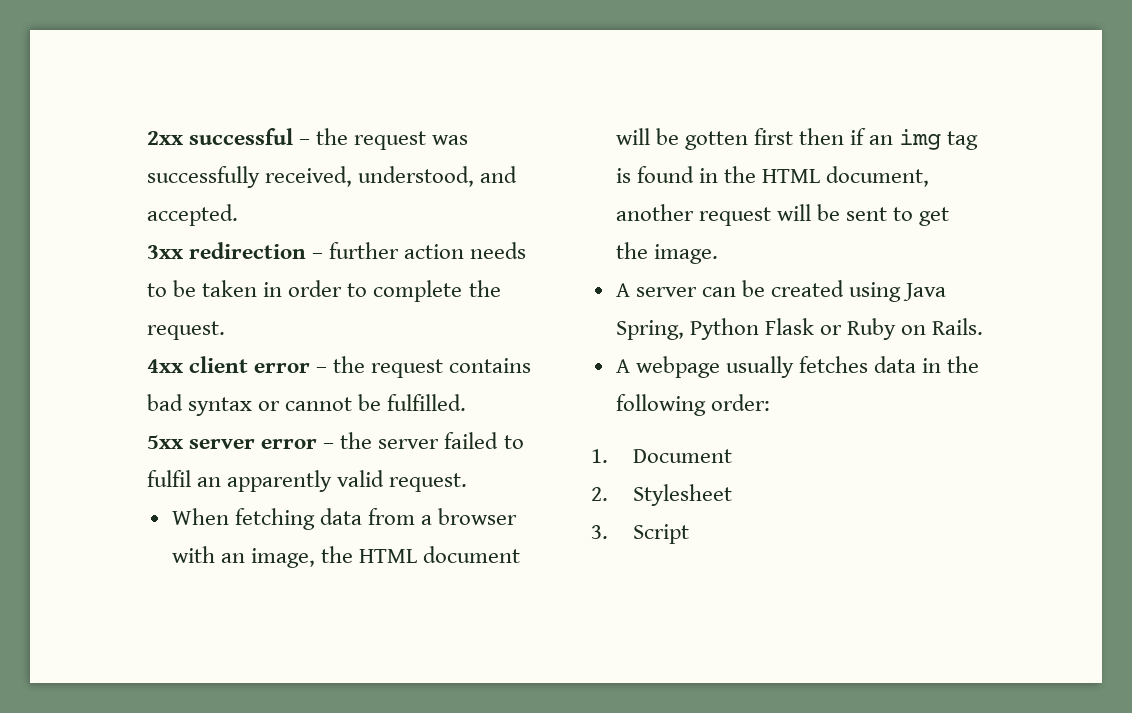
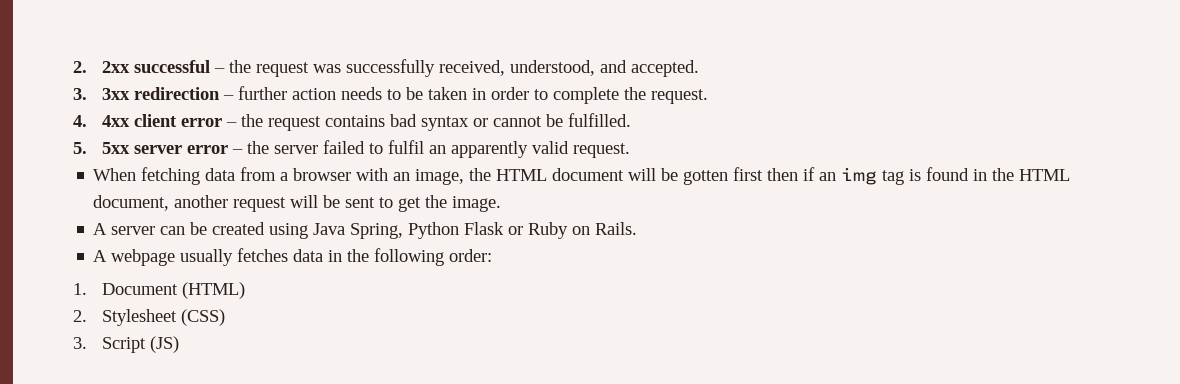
- 2xx successful – the request was successfully received, understood, and accepted.
+ 2. 2xx successful – the request was successfully received, understood, and accepted.
- 3xx redirection – further action needs to be taken in order to complete the request.
+ 3. 3xx redirection – further action needs to be taken in order to complete the request.
- 4xx client error – the request contains bad syntax or cannot be fulfilled.
+ 4. 4xx client error – the request contains bad syntax or cannot be fulfilled.
- 5xx server error – the server failed to fulfil an apparently valid request.
+ 5. 5xx server error – the server failed to fulfil an apparently valid request.
- 1. Document
+ 1. Document (HTML)
- 2. Stylesheet
+ 2. Stylesheet (CSS)
- 3. Script
+ 3. Script (JS)

